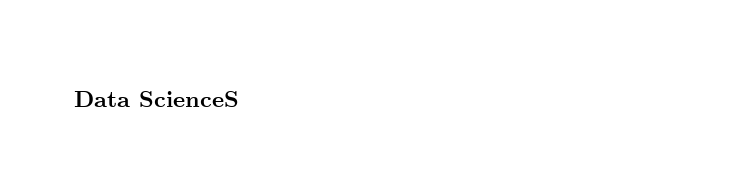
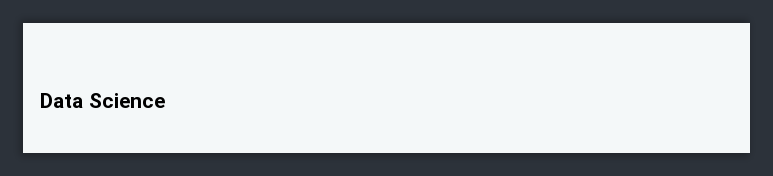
- Data ScienceS
+ Data Science

